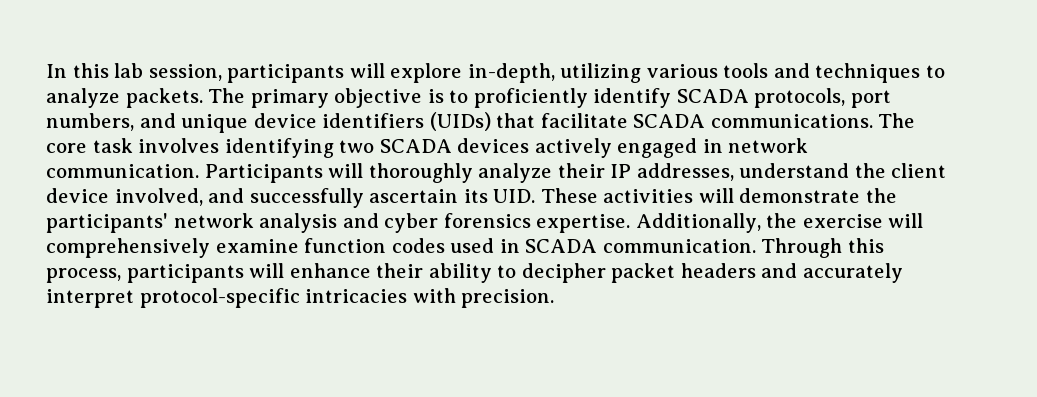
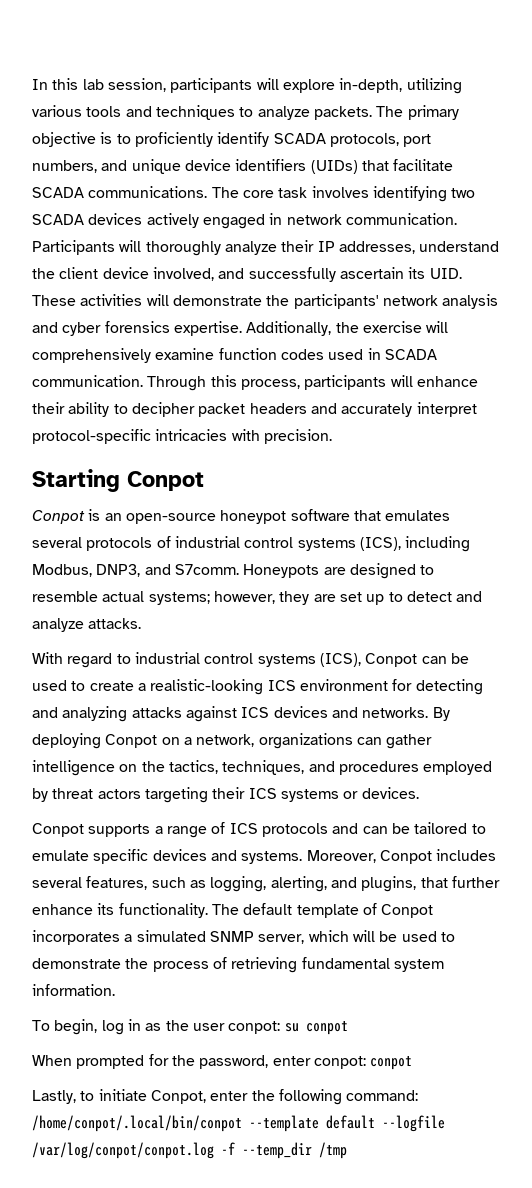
+ Starting Conpot
+ Conpot is an open-source honeypot software that emulates several protocols of industrial control systems (ICS), including Modbus, DNP3, and S7comm. Honeypots are designed to resemble actual systems; however, they are set up to detect and analyze attacks.
+ With regard to industrial control systems (ICS), Conpot can be used to create a realistic-looking ICS environment for detecting and analyzing attacks against ICS devices and networks. By deploying Conpot on a network, organizations can gather intelligence on the tactics, techniques, and procedures employed by threat actors targeting their ICS systems or devices.
+ Conpot supports a range of ICS protocols and can be tailored to emulate specific devices and systems. Moreover, Conpot includes several features, such as logging, alerting, and plugins, that further enhance its functionality. The default template of Conpot incorporates a simulated SNMP server, which will be used to demonstrate the process of retrieving fundamental system information.
+ To begin, log in as the user conpot: su conpot
+ When prompted for the password, enter conpot: conpot
+ Lastly, to initiate Conpot, enter the following command: /home/conpot/.local/bin/conpot --template default --logfile /var/log/conpot/conpot.log -f --temp_dir /tmp

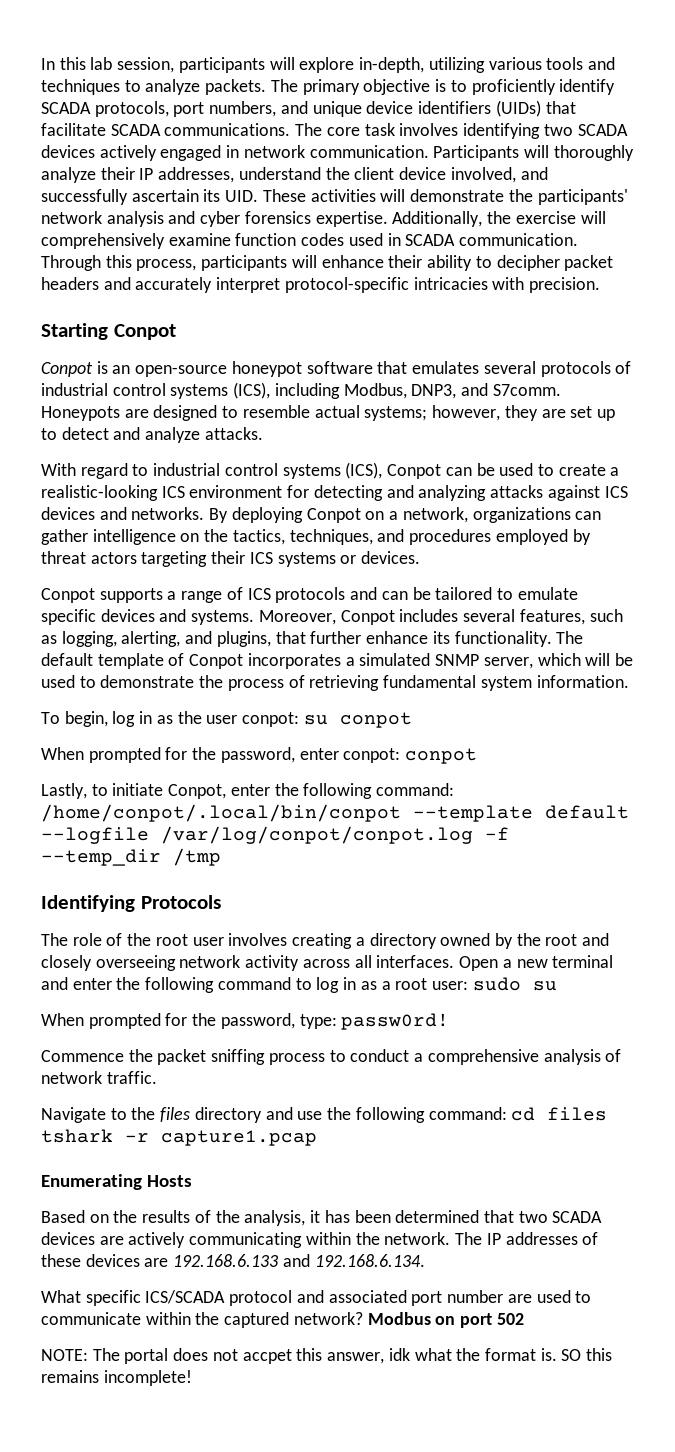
+ Identifying Protocols
+ The role of the root user involves creating a directory owned by the root and closely overseeing network activity across all interfaces. Open a new terminal and enter the following command to log in as a root user: sudo su
+ When prompted for the password, type: passw0rd!
+ Commence the packet sniffing process to conduct a comprehensive analysis of network traffic.
+ Navigate to the files directory and use the following command: cd files tshark -r capture1.pcap
+ Enumerating Hosts
+ Based on the results of the analysis, it has been determined that two SCADA devices are actively communicating within the network. The IP addresses of these devices are 192.168.6.133 and 192.168.6.134.
+ What specific ICS/SCADA protocol and associated port number are used to communicate within the captured network? Modbus on port 502
+ NOTE: The portal does not accpet this answer, idk what the format is. SO this remains incomplete!

